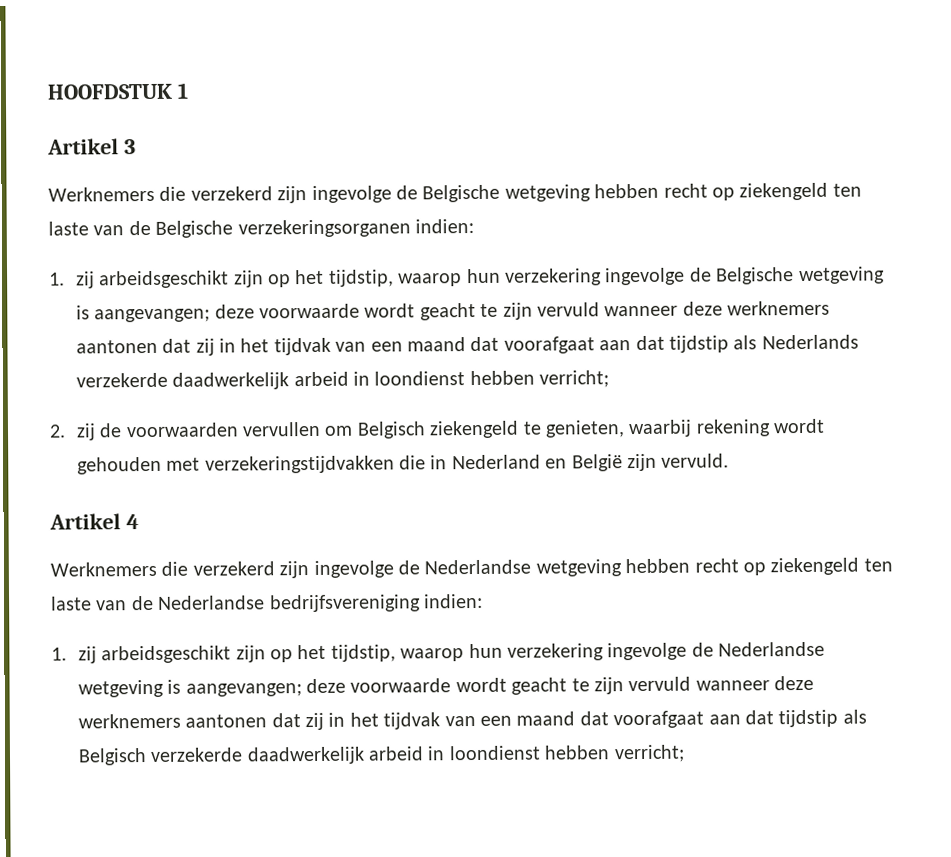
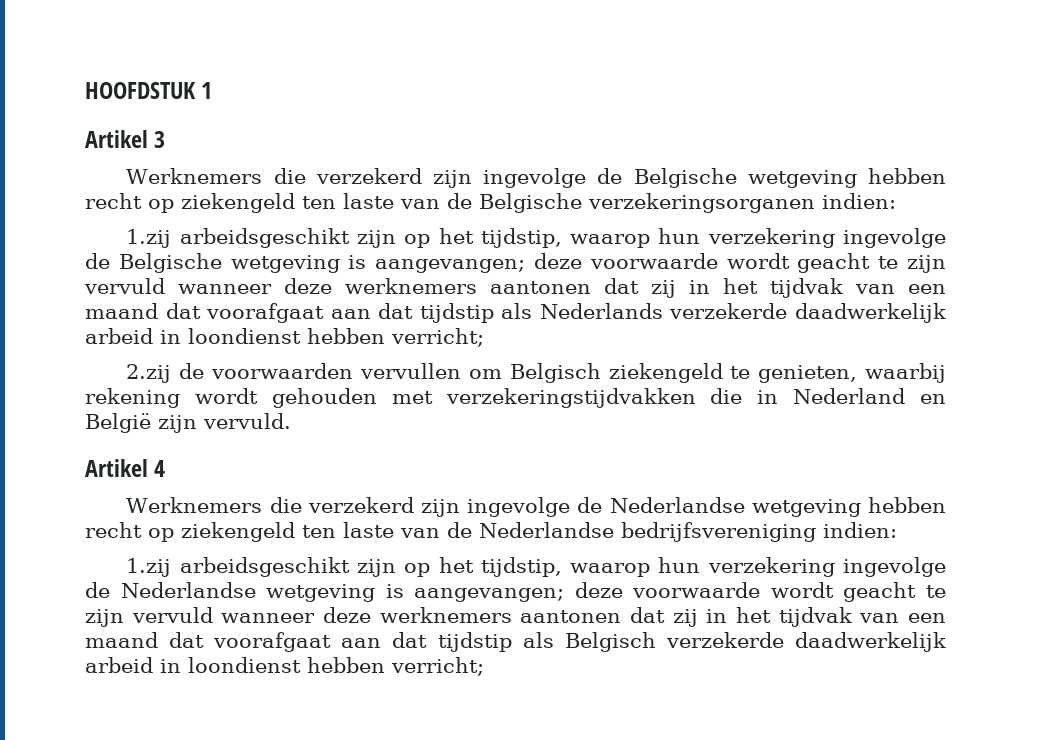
- 1. zij arbeidsgeschikt zijn op het tijdstip, waarop hun verzekering ingevolge de Belgische wetgeving is aangevangen; deze voorwaarde wordt geacht te zijn vervuld wanneer deze werknemers aantonen dat zij in het tijdvak van een maand dat voorafgaat aan dat tijdstip als Nederlands verzekerde daadwerkelijk arbeid in loondienst hebben verricht;
+ 1.zij arbeidsgeschikt zijn op het tijdstip, waarop hun verzekering ingevolge de Belgische wetgeving is aangevangen; deze voorwaarde wordt geacht te zijn vervuld wanneer deze werknemers aantonen dat zij in het tijdvak van een maand dat voorafgaat aan dat tijdstip als Nederlands verzekerde daadwerkelijk arbeid in loondienst hebben verricht;
- 2. zij de voorwaarden vervullen om Belgisch ziekengeld te genieten, waarbij rekening wordt gehouden met verzekeringstijdvakken die in Nederland en België zijn vervuld.
+ 2.zij de voorwaarden vervullen om Belgisch ziekengeld te genieten, waarbij rekening wordt gehouden met verzekeringstijdvakken die in Nederland en België zijn vervuld.
- 1. zij arbeidsgeschikt zijn op het tijdstip, waarop hun verzekering ingevolge de Nederlandse wetgeving is aangevangen; deze voorwaarde wordt geacht te zijn vervuld wanneer deze werknemers aantonen dat zij in het tijdvak van een maand dat voorafgaat aan dat tijdstip als Belgisch verzekerde daadwerkelijk arbeid in loondienst hebben verricht;
+ 1.zij arbeidsgeschikt zijn op het tijdstip, waarop hun verzekering ingevolge de Nederlandse wetgeving is aangevangen; deze voorwaarde wordt geacht te zijn vervuld wanneer deze werknemers aantonen dat zij in het tijdvak van een maand dat voorafgaat aan dat tijdstip als Belgisch verzekerde daadwerkelijk arbeid in loondienst hebben verricht;

